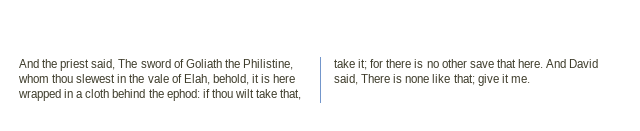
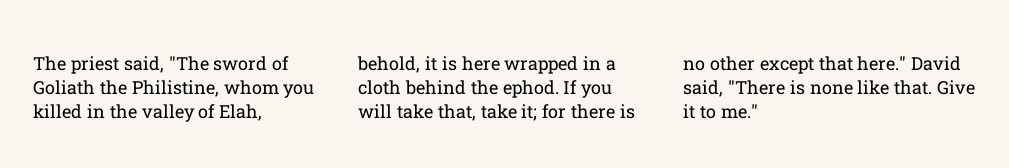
- And the priest said, The sword of Goliath the Philistine, whom thou slewest in the vale of Elah, behold, it is here wrapped in a cloth behind the ephod: if thou wilt take that, take it; for there is no other save that here. And David said, There is none like that; give it me.
+ The priest said, "The sword of Goliath the Philistine, whom you killed in the valley of Elah, behold, it is here wrapped in a cloth behind the ephod. If you will take that, take it; for there is no other except that here." David said, "There is none like that. Give it to me."

